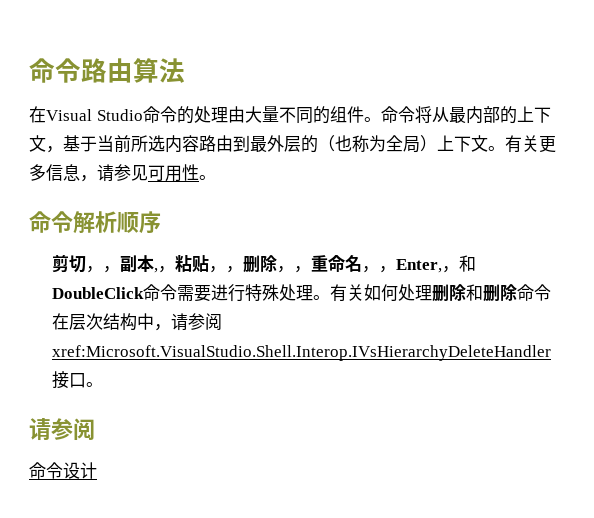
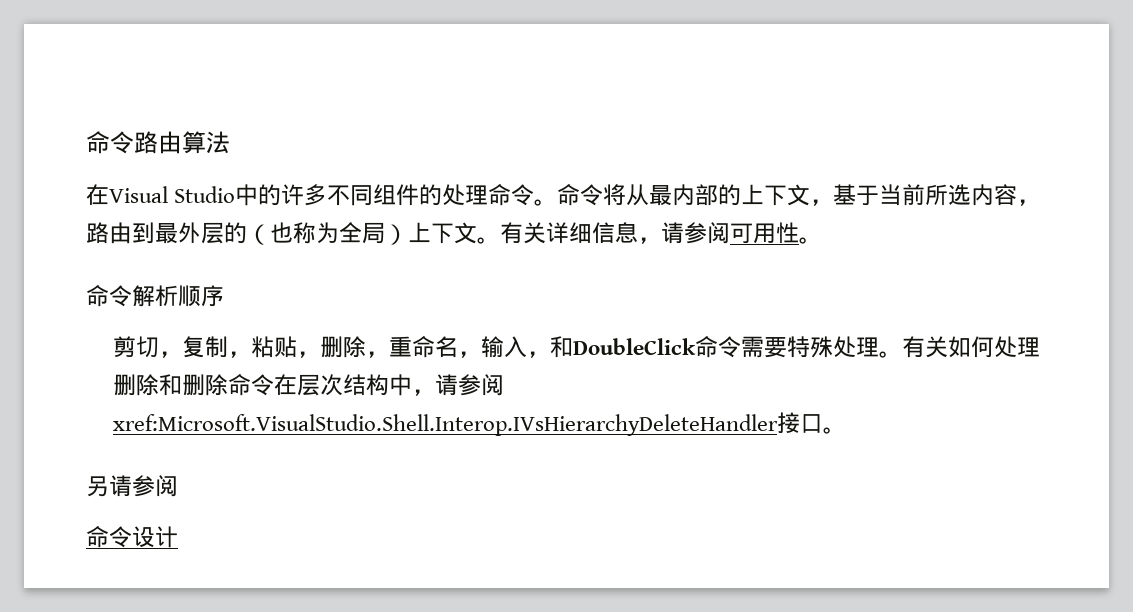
- 在Visual Studio命令的处理由大量不同的组件。
+ 在Visual Studio中的许多不同组件的处理命令。
- 命令将从最内部的上下文，基于当前所选内容路由到最外层的（也称为全局）上下文。
+ 命令将从最内部的上下文，基于当前所选内容，路由到最外层的（也称为全局）上下文。
- 有关更多信息，请参见可用性。
+ 有关详细信息，请参阅可用性。
- 剪切，，副本,，粘贴，，删除，，重命名，，Enter,，和DoubleClick命令需要进行特殊处理。
+ 剪切，复制，粘贴，删除，重命名，输入，和DoubleClick命令需要特殊处理。
  有关如何处理删除和删除命令在层次结构中，请参阅xref:Microsoft.VisualStudio.Shell.Interop.IVsHierarchyDeleteHandler接口。
- 请参阅
+ 另请参阅

